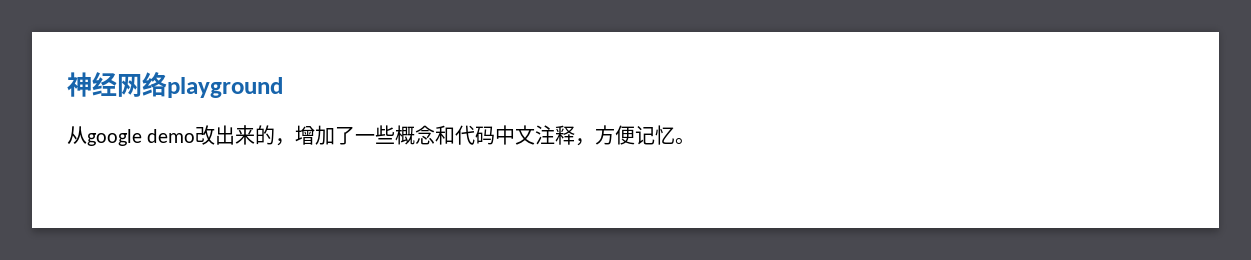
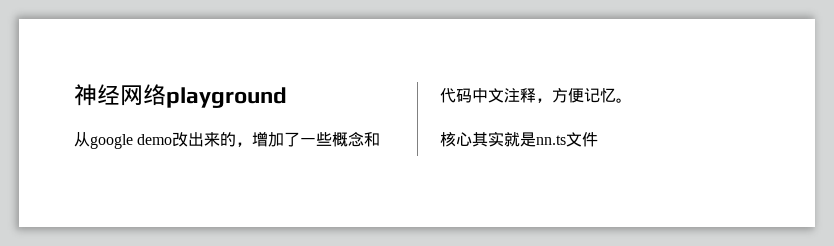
+ 核心其实就是nn.ts文件

